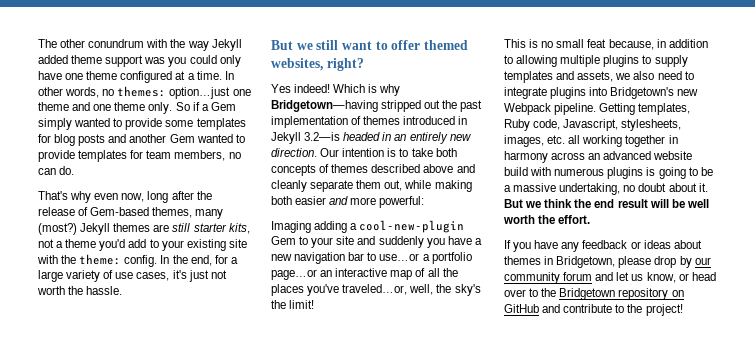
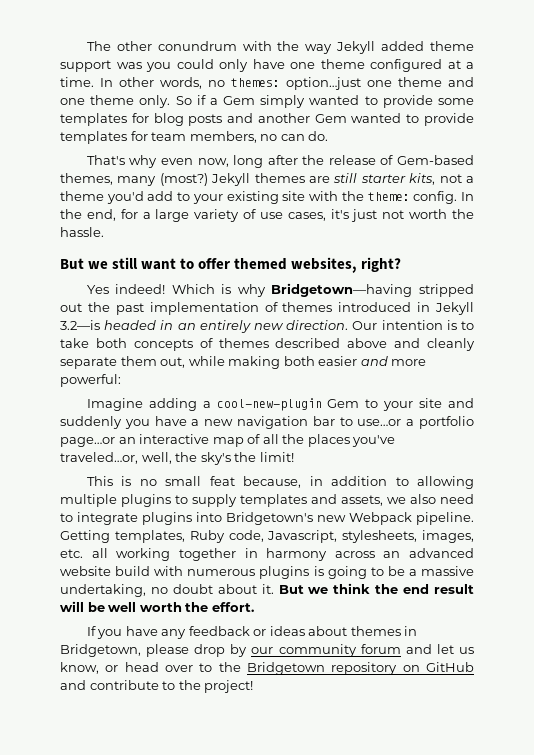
- Imaging adding a cool-new-plugin Gem to your site and suddenly you have a new navigation bar to use…or a portfolio page…or an interactive map of all the places you've traveled…or, well, the sky's the limit!
+ Imagine adding a cool-new-plugin Gem to your site and suddenly you have a new navigation bar to use…or a portfolio page…or an interactive map of all the places you've traveled…or, well, the sky's the limit!

